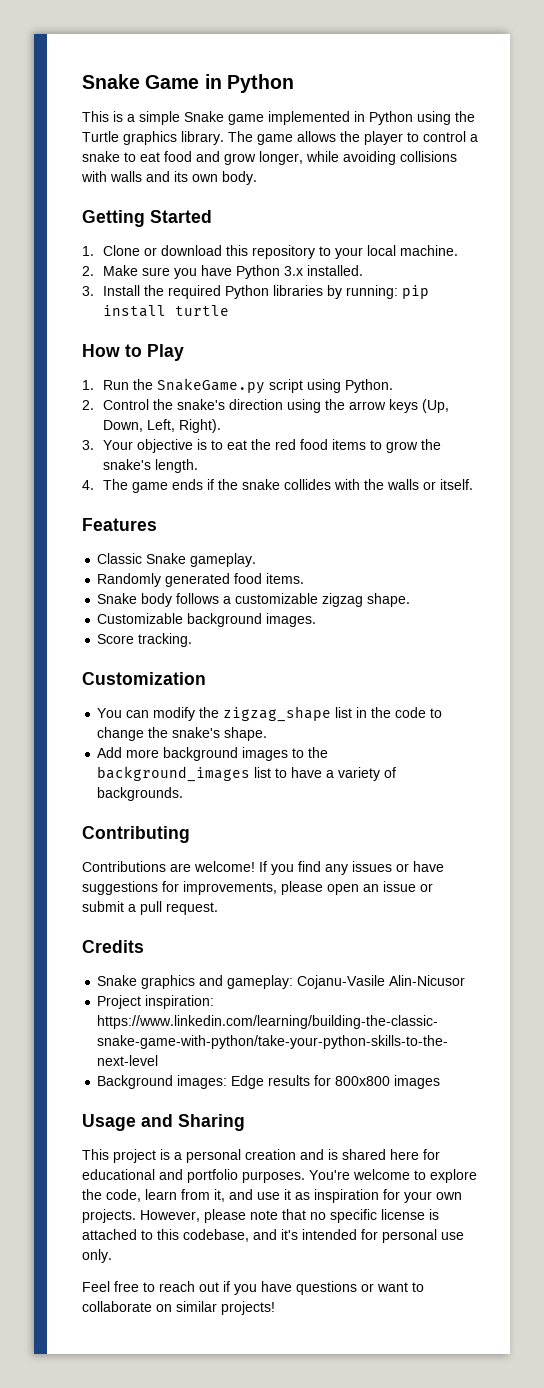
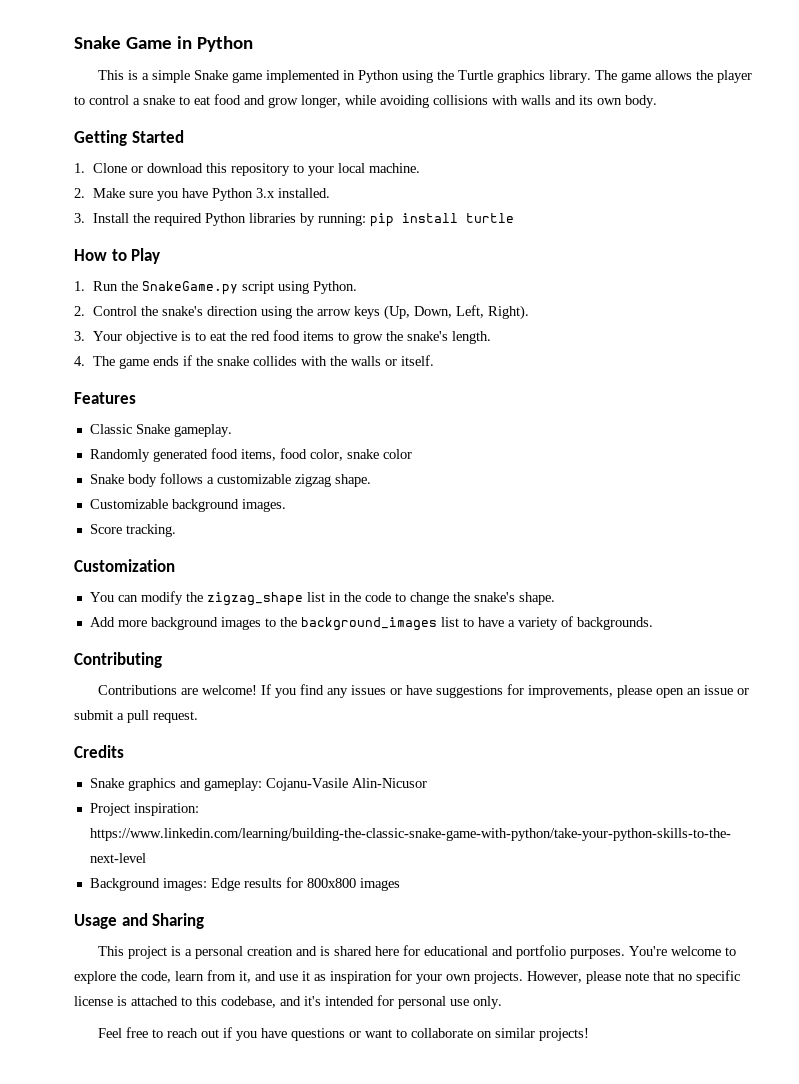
- Randomly generated food items.
+ Randomly generated food items, food color, snake color

